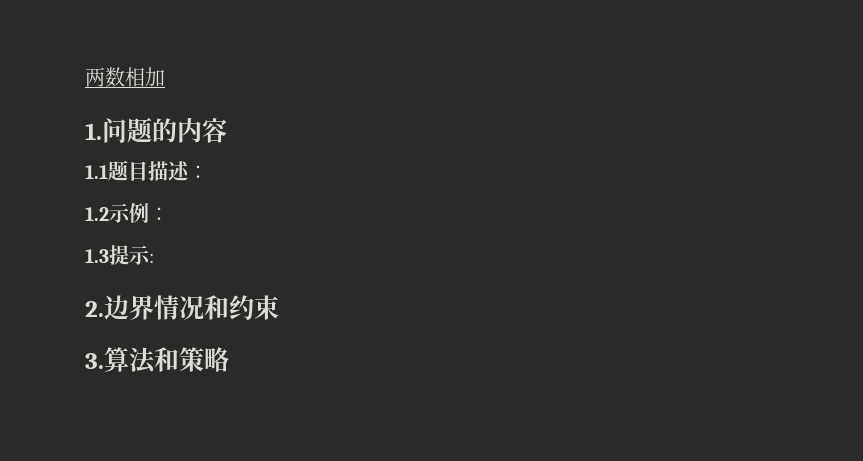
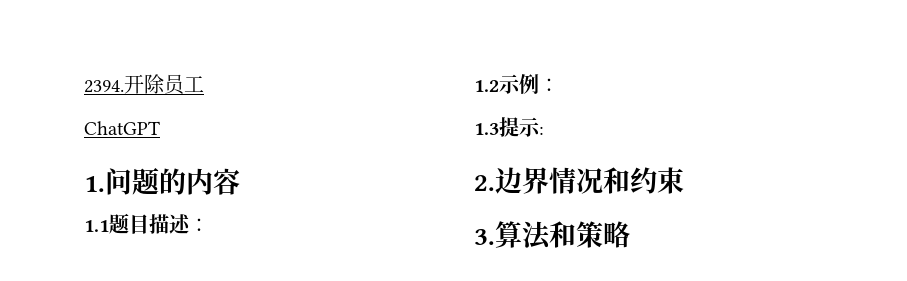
- 两数相加
+ 2394.开除员工
+ ChatGPT

